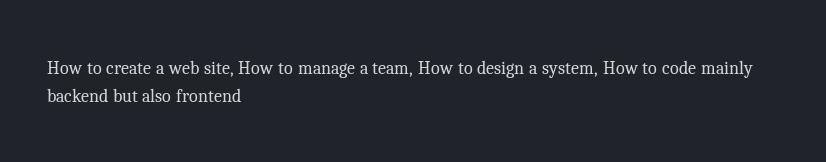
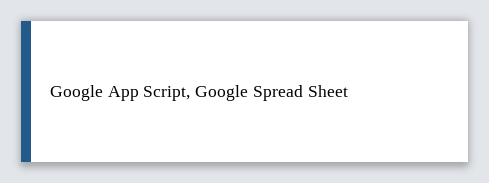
- How to create a web site, How to manage a team, How to design a system, How to code mainly backend but also frontend
+ Google App Script, Google Spread Sheet

